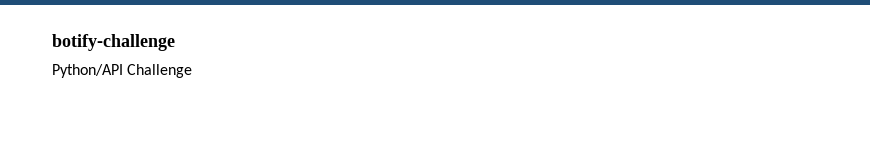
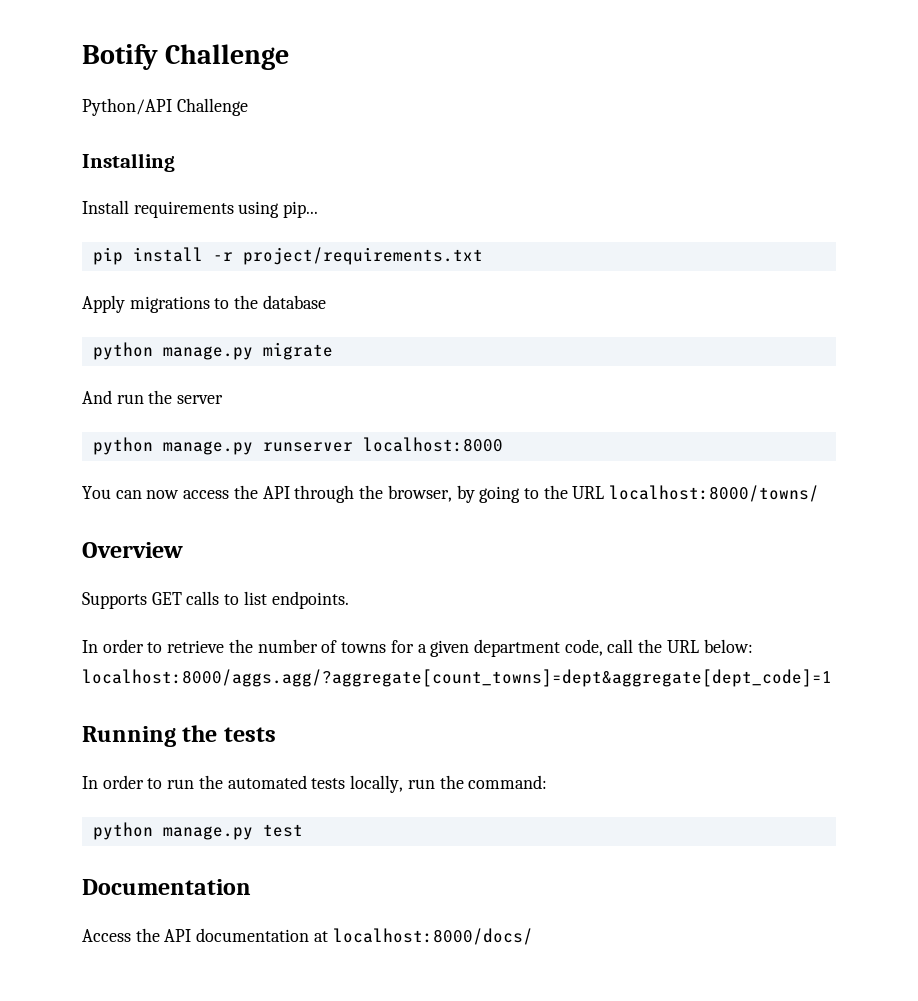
- botify-challenge
+ Botify Challenge
+ Installing
+ Install requirements using pip...
+ pip install -r project/requirements.txt
+ Apply migrations to the database
+ python manage.py migrate
+ And run the server
+ python manage.py runserver localhost:8000
+ You can now access the API through the browser, by going to the URL localhost:8000/towns/
+ Overview
+ Supports GET calls to list endpoints.
+ In order to retrieve the number of towns for a given department code, call the URL below: localhost:8000/aggs.agg/?aggregate[count_towns]=dept&aggregate[dept_code]=1
+ Running the tests
+ In order to run the automated tests locally, run the command:
+ python manage.py test
+ Documentation
+ Access the API documentation at localhost:8000/docs/

